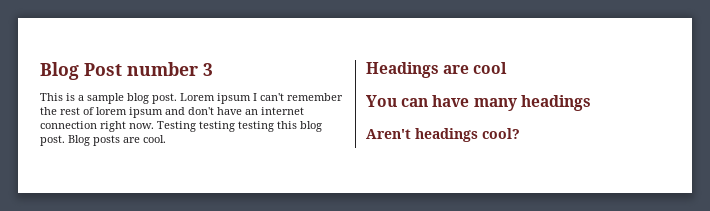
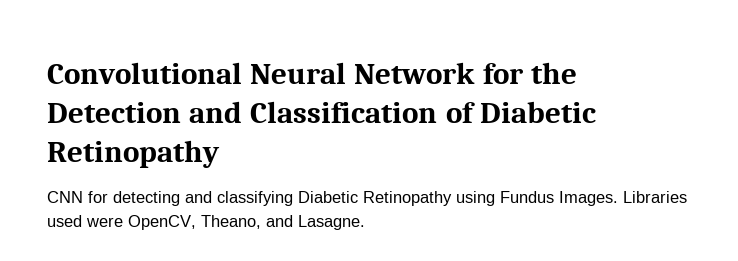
- Blog Post number 3
- This is a sample blog post. Lorem ipsum I can't remember the rest of lorem ipsum and don't have an internet connection right now. Testing testing testing this blog post. Blog posts are cool.
- Headings are cool
- You can have many headings
- Aren't headings cool?
+ Convolutional Neural Network for the Detection and Classification of Diabetic Retinopathy
+ CNN for detecting and classifying Diabetic Retinopathy using Fundus Images. Libraries used were OpenCV, Theano, and Lasagne.

